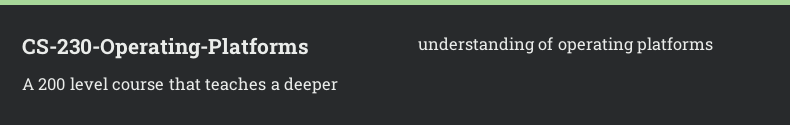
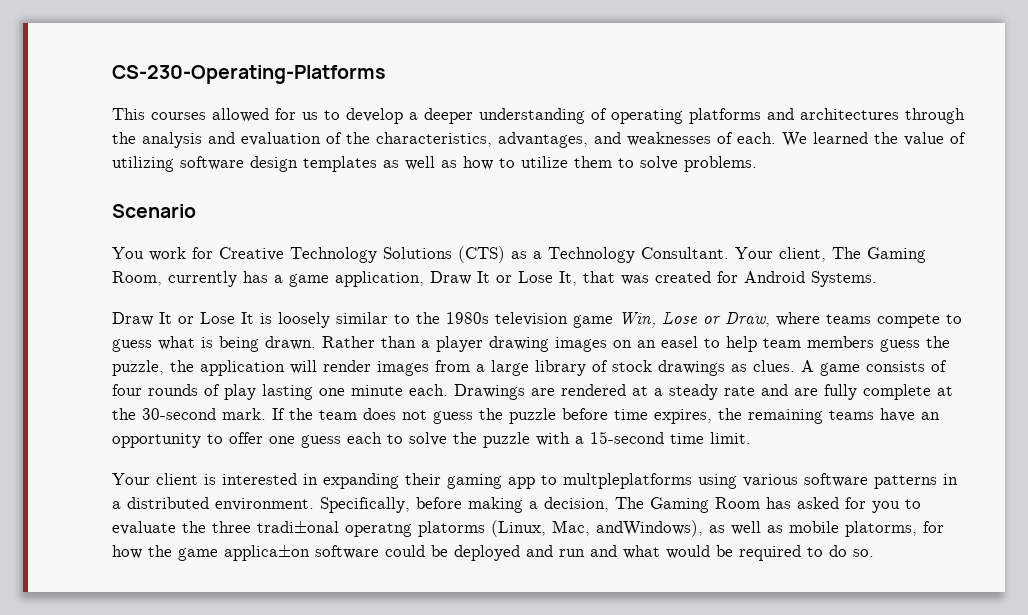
- A 200 level course that teaches a deeper understanding of operating platforms
+ This courses allowed for us to develop a deeper understanding of operating platforms and architectures through the analysis and evaluation of the characteristics, advantages, and weaknesses of each. We learned the value of utilizing software design templates as well as how to utilize them to solve problems.
+ Scenario
+ You work for Creative Technology Solutions (CTS) as a Technology Consultant. Your client, The Gaming Room, currently has a game application, Draw It or Lose It, that was created for Android Systems.
+ Draw It or Lose It is loosely similar to the 1980s television game Win, Lose or Draw, where teams compete to guess what is being drawn. Rather than a player drawing images on an easel to help team members guess the puzzle, the application will render images from a large library of stock drawings as clues. A game consists of four rounds of play lasting one minute each. Drawings are rendered at a steady rate and are fully complete at the 30-second mark. If the team does not guess the puzzle before time expires, the remaining teams have an opportunity to offer one guess each to solve the puzzle with a 15-second time limit.
+ Your client is interested in expanding their gaming app to multpleplatforms using various software patterns in a distributed environment. Specifically, before making a decision, The Gaming Room has asked for you to evaluate the three tradi±onal operatng platorms (Linux, Mac, andWindows), as well as mobile platorms, for how the game applica±on software could be deployed and run and what would be required to do so.

